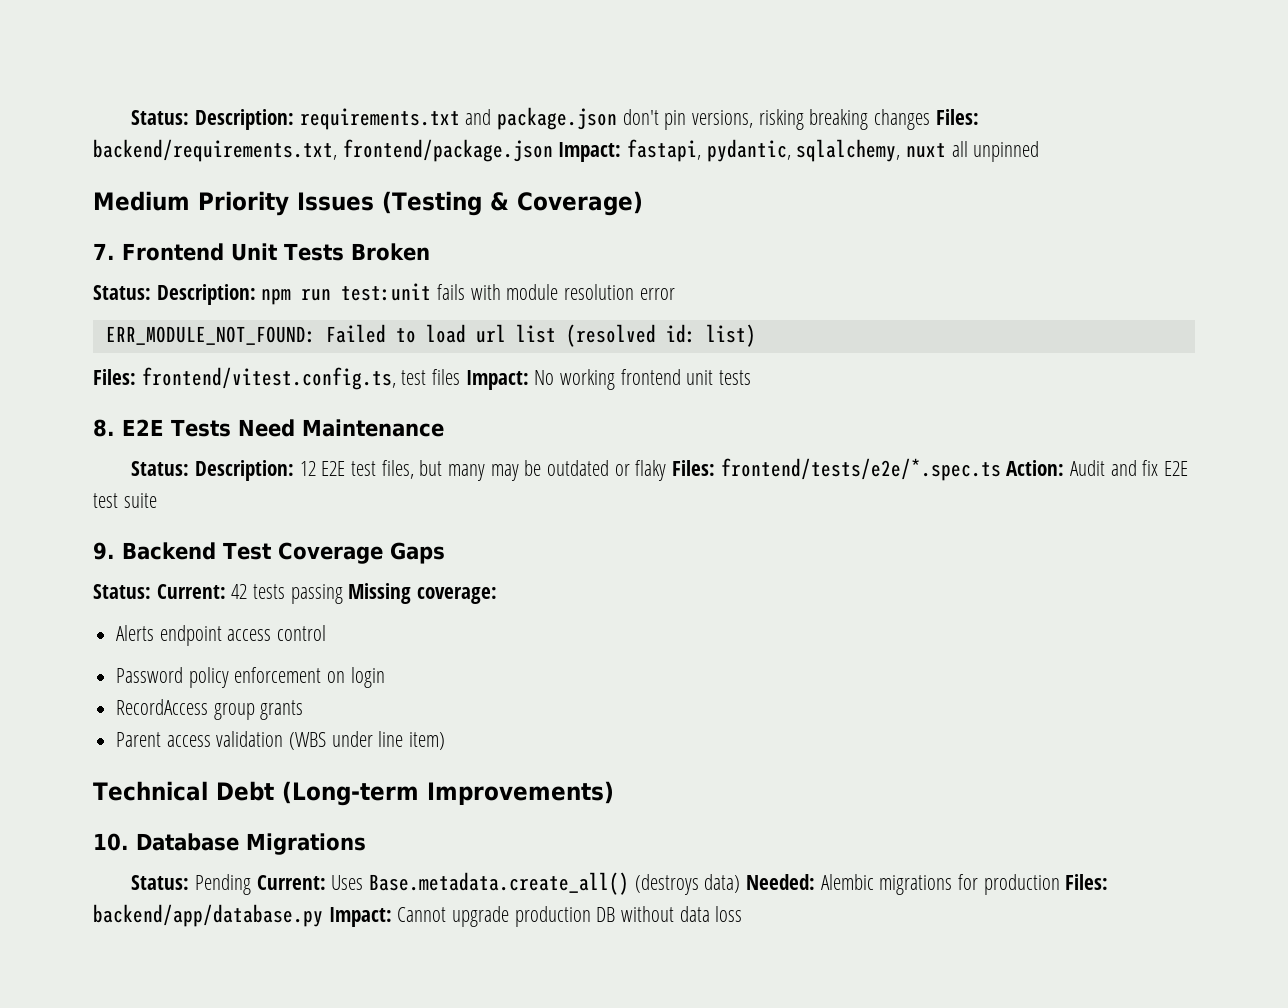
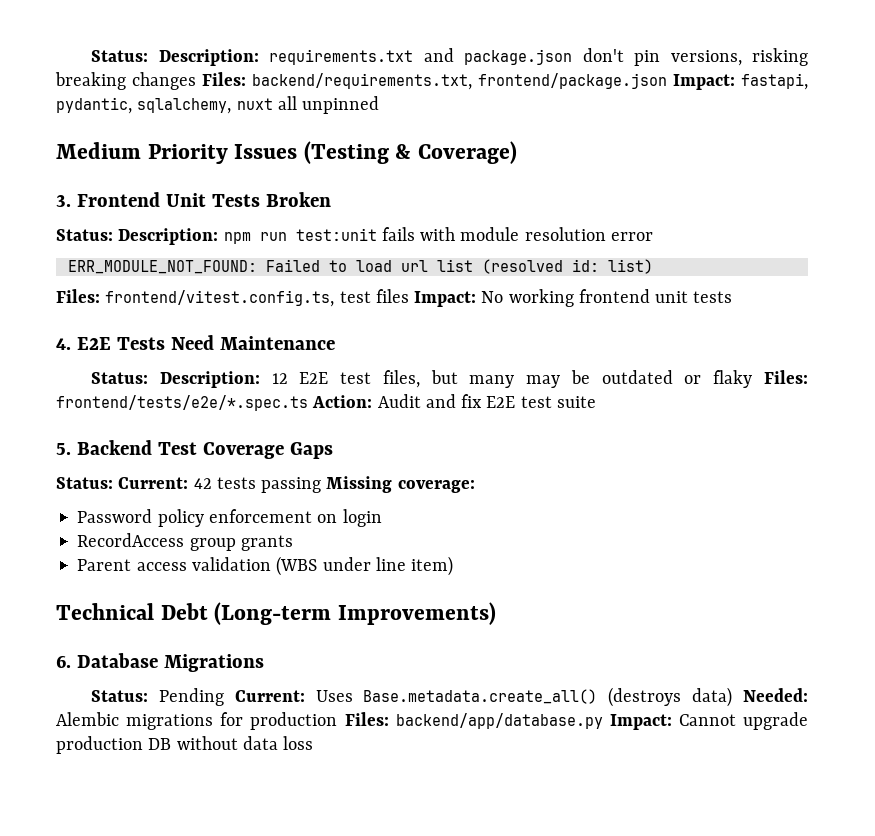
- 7. Frontend Unit Tests Broken
+ 3. Frontend Unit Tests Broken
- 8. E2E Tests Need Maintenance
+ 4. E2E Tests Need Maintenance
- 9. Backend Test Coverage Gaps
+ 5. Backend Test Coverage Gaps
- Alerts endpoint access control
- 10. Database Migrations
+ 6. Database Migrations

